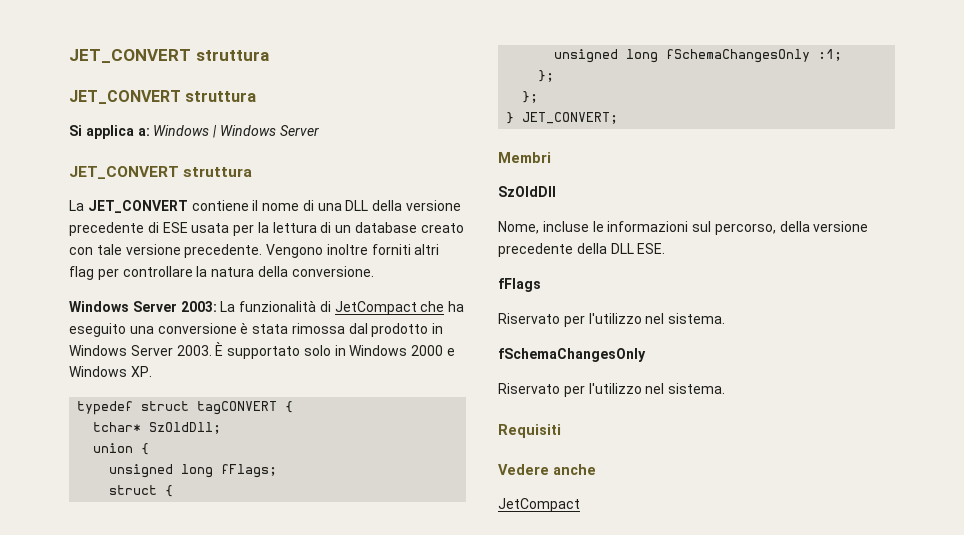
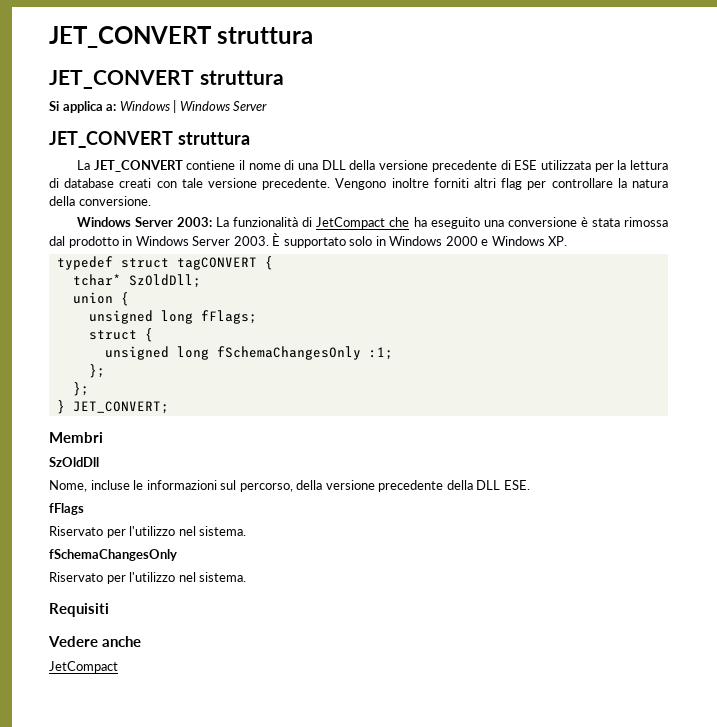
- La JET_CONVERT contiene il nome di una DLL della versione precedente di ESE usata per la lettura di un database creato con tale versione precedente.
+ La JET_CONVERT contiene il nome di una DLL della versione precedente di ESE utilizzata per la lettura di database creati con tale versione precedente.

